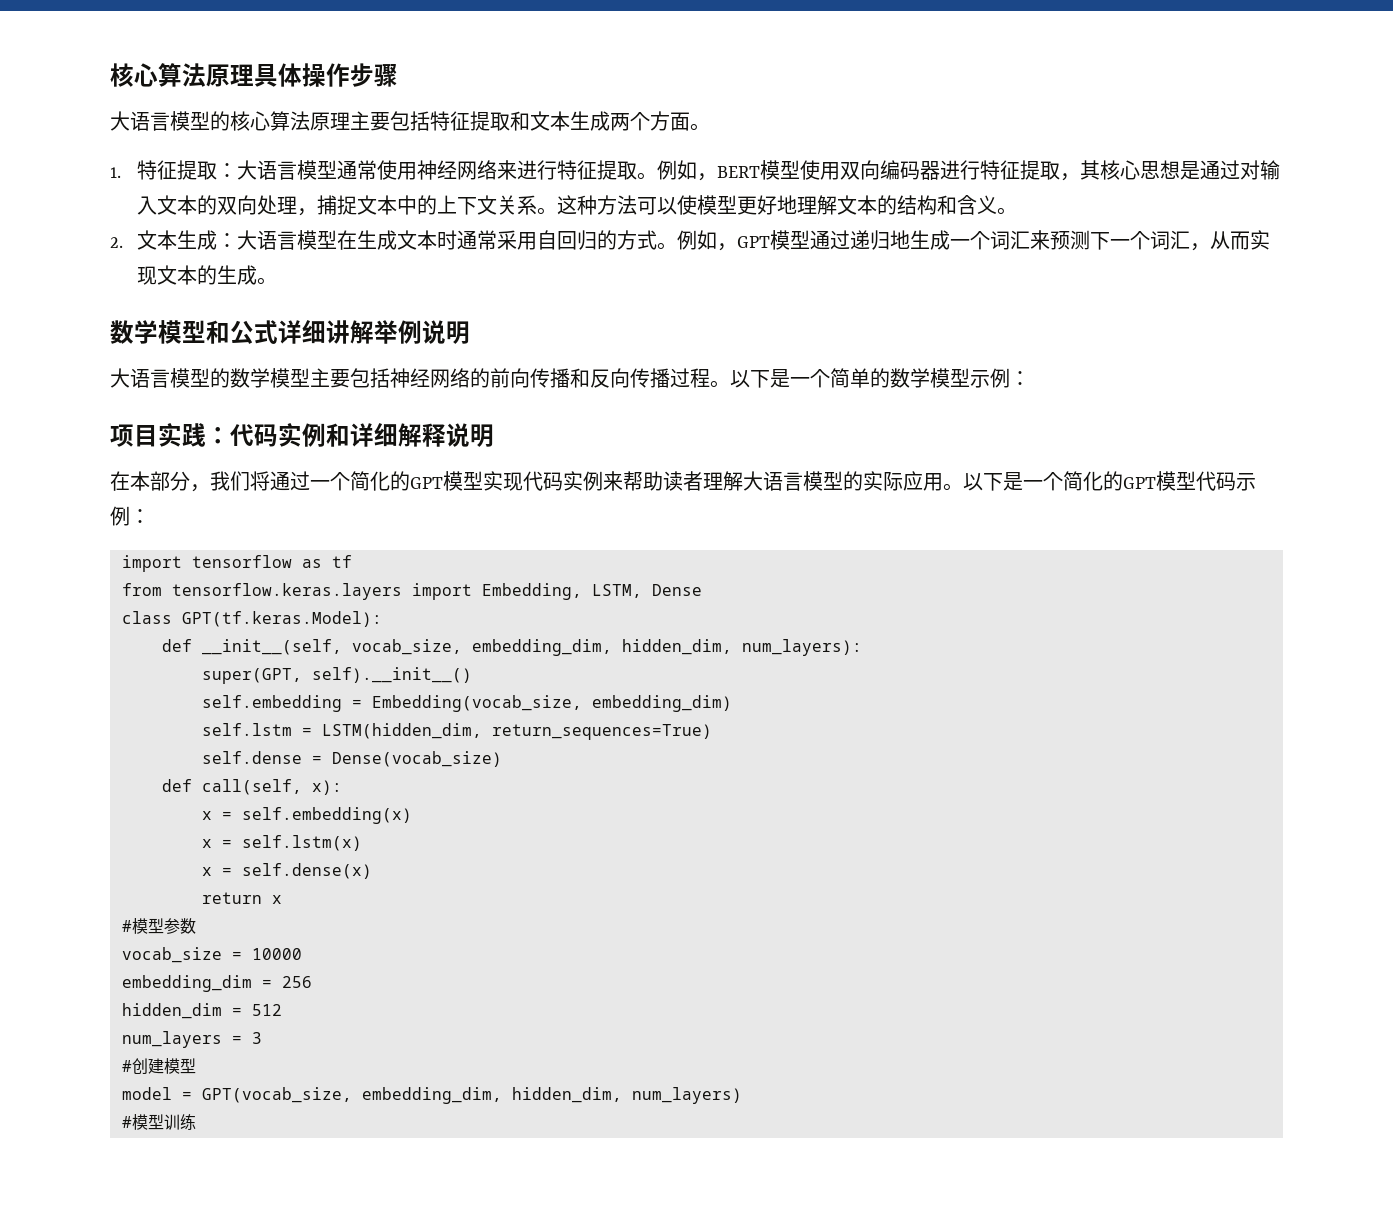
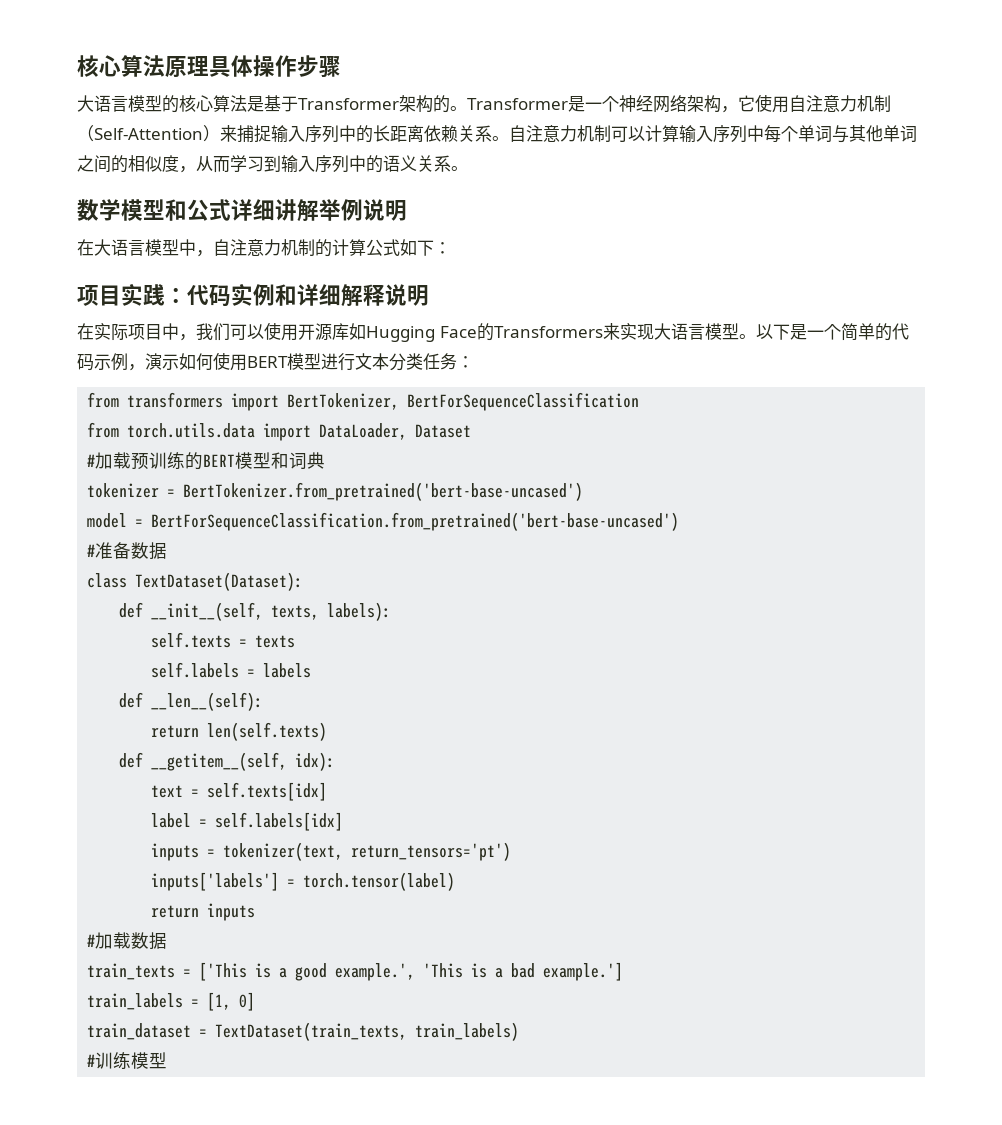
- 大语言模型的核心算法原理主要包括特征提取和文本生成两个方面。
- 1.特征提取：大语言模型通常使用神经网络来进行特征提取。例如，BERT模型使用双向编码器进行特征提取，其核心思想是通过对输入文本的双向处理，捕捉文本中的上下文关系。这种方法可以使模型更好地理解文本的结构和含义。
- 2.文本生成：大语言模型在生成文本时通常采用自回归的方式。例如，GPT模型通过递归地生成一个词汇来预测下一个词汇，从而实现文本的生成。
+ 大语言模型的核心算法是基于Transformer架构的。Transformer是一个神经网络架构，它使用自注意力机制（Self-Attention）来捕捉输入序列中的长距离依赖关系。自注意力机制可以计算输入序列中每个单词与其他单词之间的相似度，从而学习到输入序列中的语义关系。
- 大语言模型的数学模型主要包括神经网络的前向传播和反向传播过程。以下是一个简单的数学模型示例：
+ 在大语言模型中，自注意力机制的计算公式如下：
- 在本部分，我们将通过一个简化的GPT模型实现代码实例来帮助读者理解大语言模型的实际应用。以下是一个简化的GPT模型代码示例：
- import tensorflow as tf
- from tensorflow.keras.layers import Embedding, LSTM, Dense
+ 在实际项目中，我们可以使用开源库如Hugging Face的Transformers来实现大语言模型。以下是一个简单的代码示例，演示如何使用BERT模型进行文本分类任务：
+ from transformers import BertTokenizer, BertForSequenceClassification
+ from torch.utils.data import DataLoader, Dataset
+ #加载预训练的BERT模型和词典
+ tokenizer = BertTokenizer.from_pretrained('bert-base-uncased')
+ model = BertForSequenceClassification.from_pretrained('bert-base-uncased')
+ #准备数据
- class GPT(tf.keras.Model):
+ class TextDataset(Dataset):
- def __init__(self, vocab_size, embedding_dim, hidden_dim, num_layers):
- super(GPT, self).__init__()
- self.embedding = Embedding(vocab_size, embedding_dim)
- self.lstm = LSTM(hidden_dim, return_sequences=True)
- self.dense = Dense(vocab_size)
- def call(self, x):
- x = self.embedding(x)
- x = self.lstm(x)
- x = self.dense(x)
- return x
- #模型参数
- vocab_size = 10000
- embedding_dim = 256
- hidden_dim = 512
- num_layers = 3
- #创建模型
- model = GPT(vocab_size, embedding_dim, hidden_dim, num_layers)
- #模型训练
+ def __init__(self, texts, labels):
+ self.texts = texts
+ self.labels = labels
+ def __len__(self):
+ return len(self.texts)
+ def __getitem__(self, idx):
+ text = self.texts[idx]
+ label = self.labels[idx]
+ inputs = tokenizer(text, return_tensors='pt')
+ inputs['labels'] = torch.tensor(label)
+ return inputs
+ #加载数据
+ train_texts = ['This is a good example.', 'This is a bad example.']
+ train_labels = [1, 0]
+ train_dataset = TextDataset(train_texts, train_labels)
+ #训练模型

